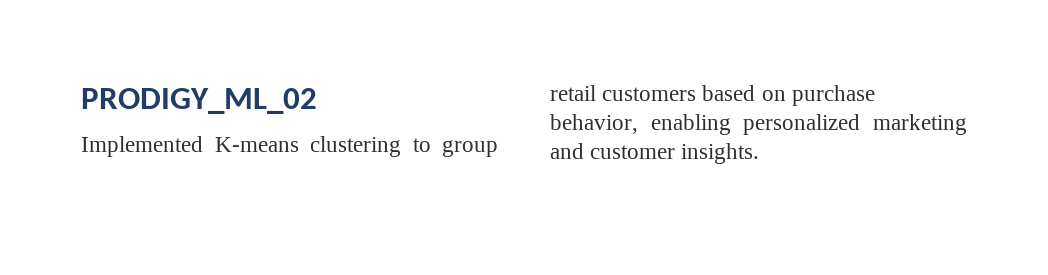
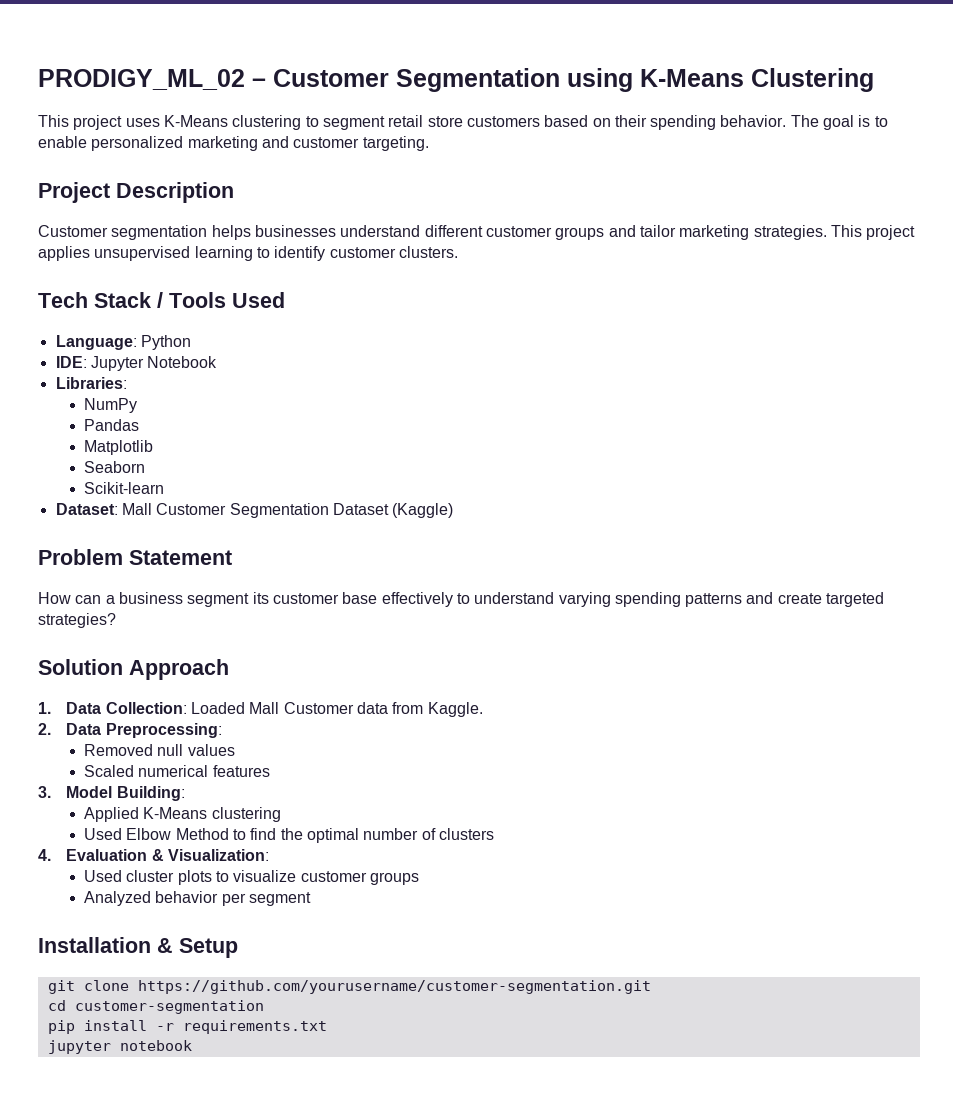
- PRODIGY_ML_02
- Implemented K-means clustering to group retail customers based on purchase behavior, enabling personalized marketing and customer insights.
+ PRODIGY_ML_02 – Customer Segmentation using K-Means Clustering
+ This project uses K-Means clustering to segment retail store customers based on their spending behavior. The goal is to enable personalized marketing and customer targeting.
+ Project Description
+ Customer segmentation helps businesses understand different customer groups and tailor marketing strategies. This project applies unsupervised learning to identify customer clusters.
+ Tech Stack / Tools Used
+ Language: Python
+ IDE: Jupyter Notebook
+ Libraries:
+ NumPy
+ Pandas
+ Matplotlib
+ Seaborn
+ Scikit-learn
+ Dataset: Mall Customer Segmentation Dataset (Kaggle)
+ Problem Statement
+ How can a business segment its customer base effectively to understand varying spending patterns and create targeted strategies?
+ Solution Approach
+ 1. Data Collection: Loaded Mall Customer data from Kaggle.
+ 2. Data Preprocessing:
+ Removed null values
+ Scaled numerical features
+ 3. Model Building:
+ Applied K-Means clustering
+ Used Elbow Method to find the optimal number of clusters
+ 4. Evaluation & Visualization:
+ Used cluster plots to visualize customer groups
+ Analyzed behavior per segment
+ Installation & Setup
+ git clone https://github.com/yourusername/customer-segmentation.git
+ cd customer-segmentation
+ pip install -r requirements.txt
+ jupyter notebook

